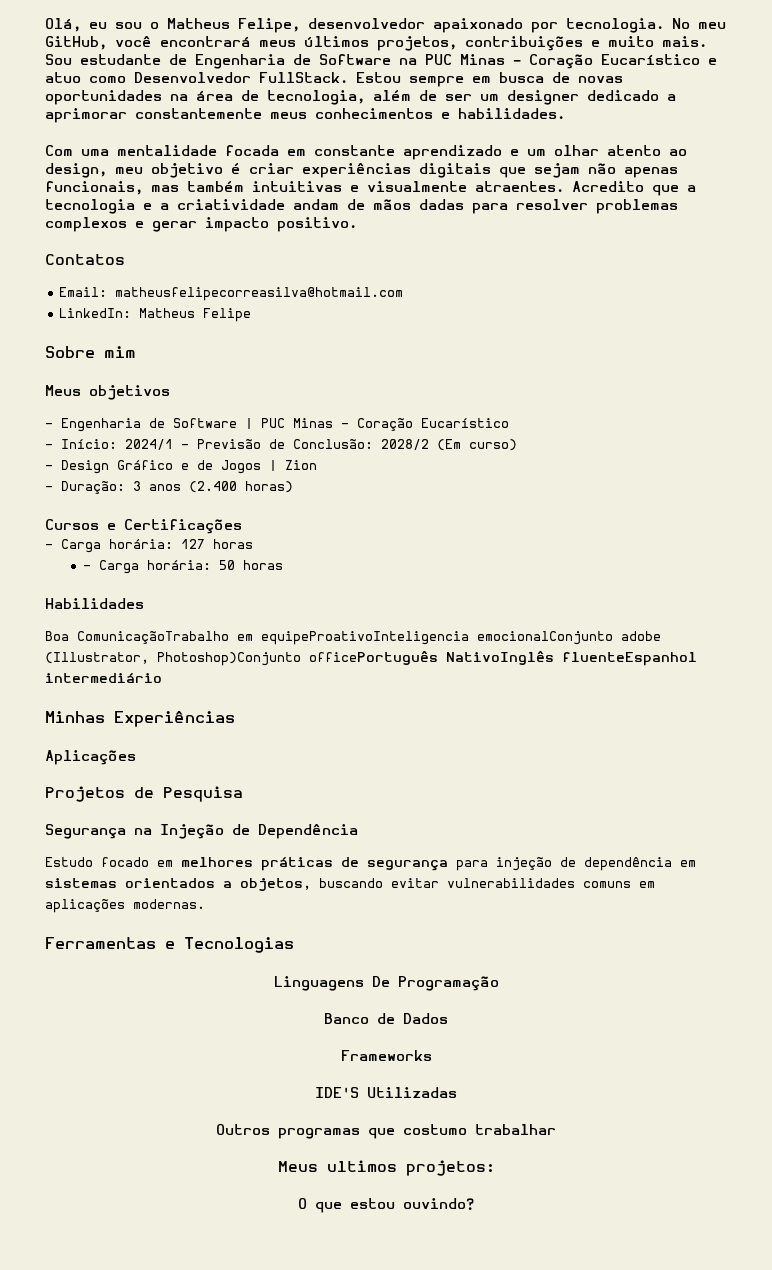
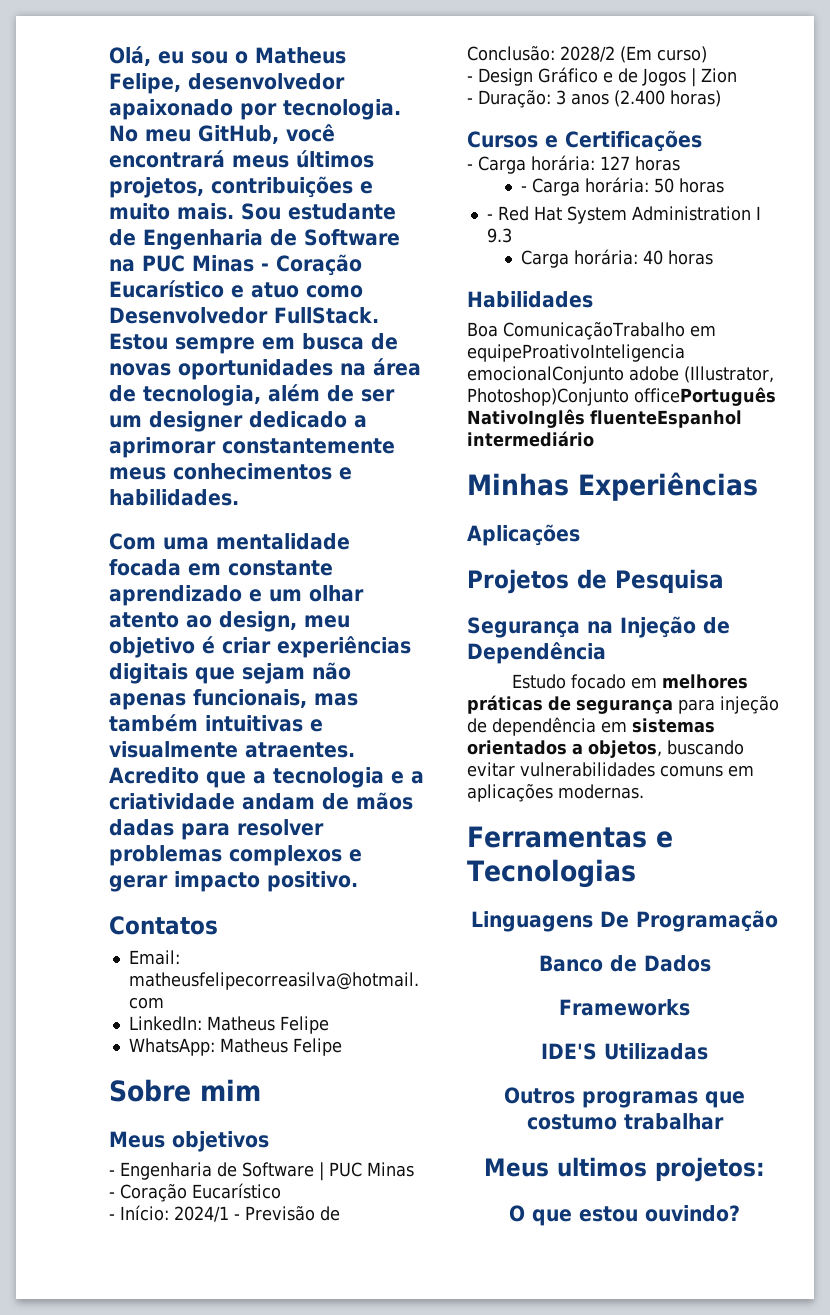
+ WhatsApp: Matheus Felipe
+ - Red Hat System Administration I 9.3
+ Carga horária: 40 horas

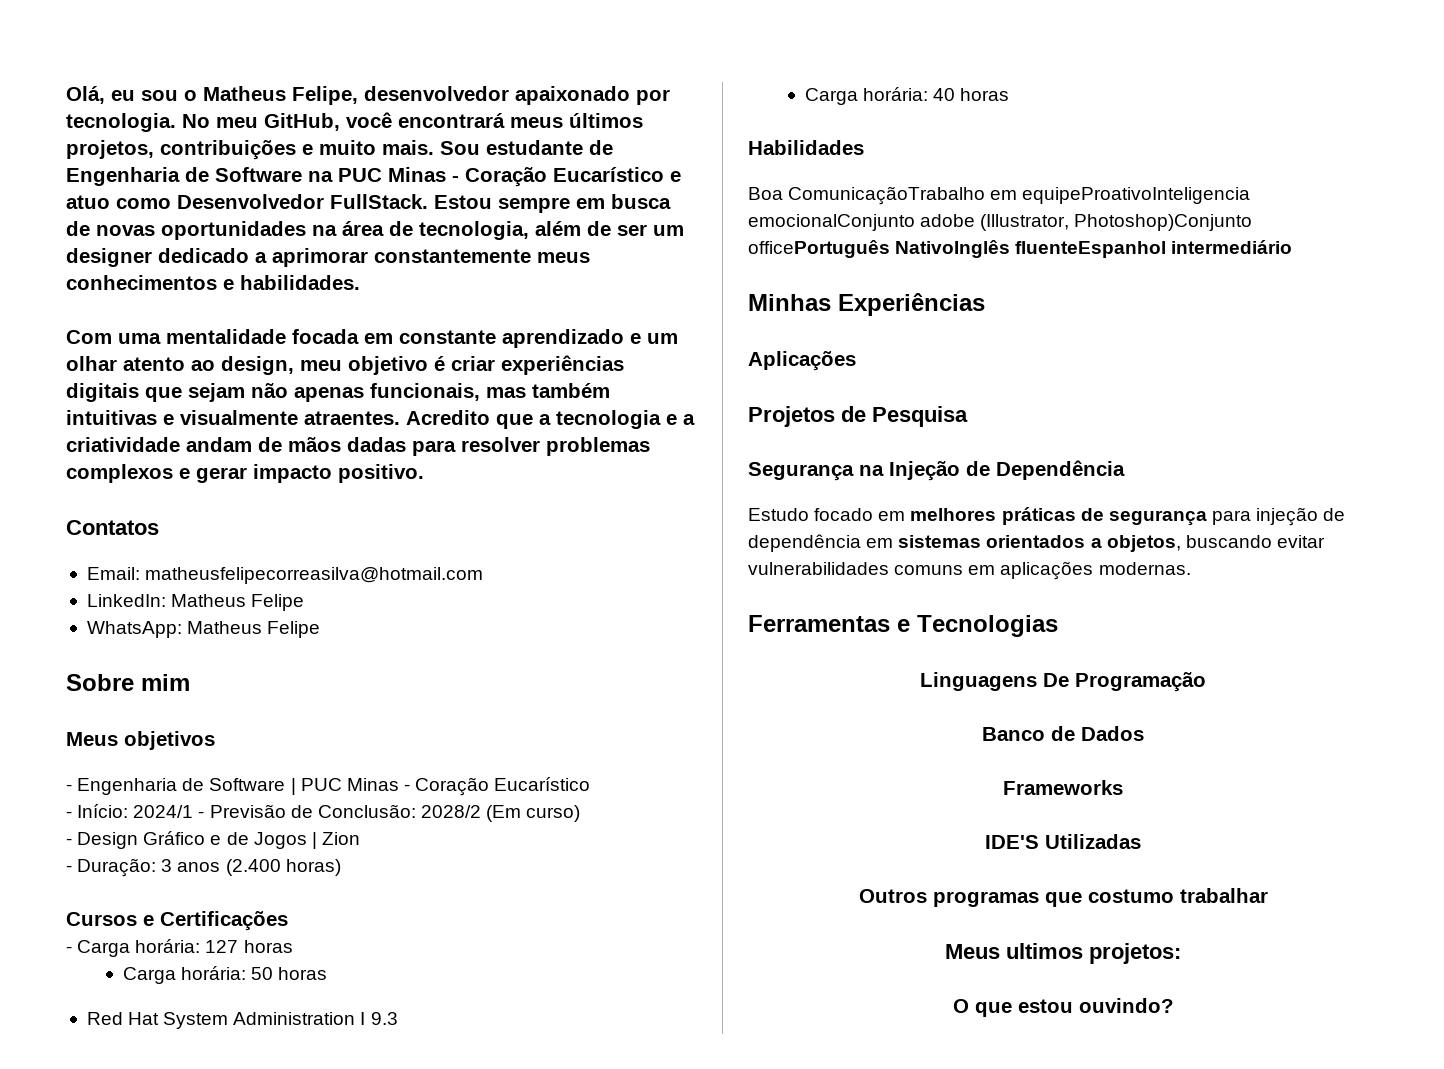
- - Carga horária: 50 horas
+ Carga horária: 50 horas
- - Red Hat System Administration I 9.3
+ Red Hat System Administration I 9.3

